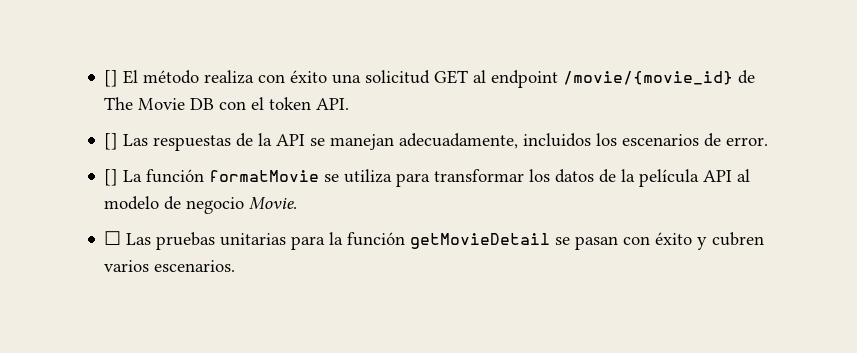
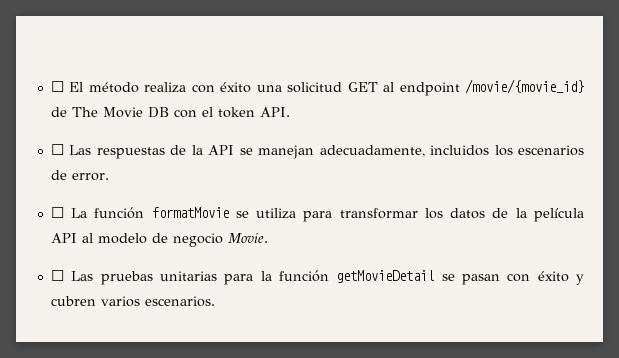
- [] El método realiza con éxito una solicitud GET al endpoint /movie/{movie_id} de The Movie DB con el token API.
+ ☐ El método realiza con éxito una solicitud GET al endpoint /movie/{movie_id} de The Movie DB con el token API.
- [] Las respuestas de la API se manejan adecuadamente, incluidos los escenarios de error.
+ ☐ Las respuestas de la API se manejan adecuadamente, incluidos los escenarios de error.
- [] La función formatMovie se utiliza para transformar los datos de la película API al modelo de negocio Movie.
+ ☐ La función formatMovie se utiliza para transformar los datos de la película API al modelo de negocio Movie.

